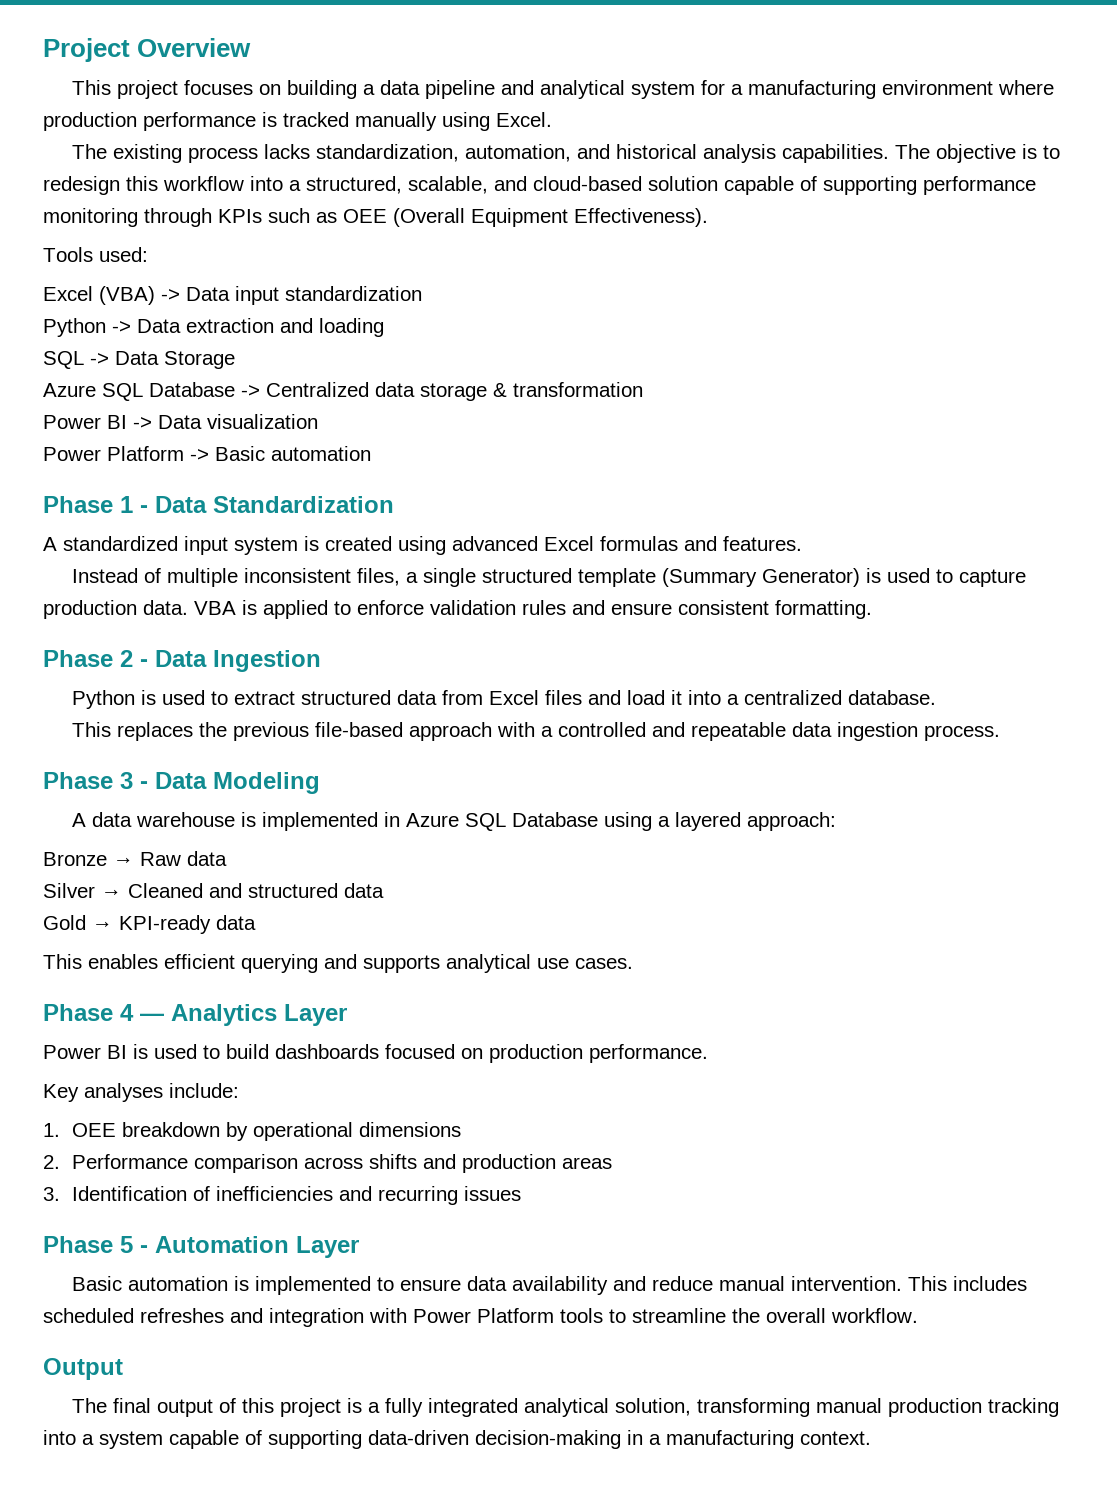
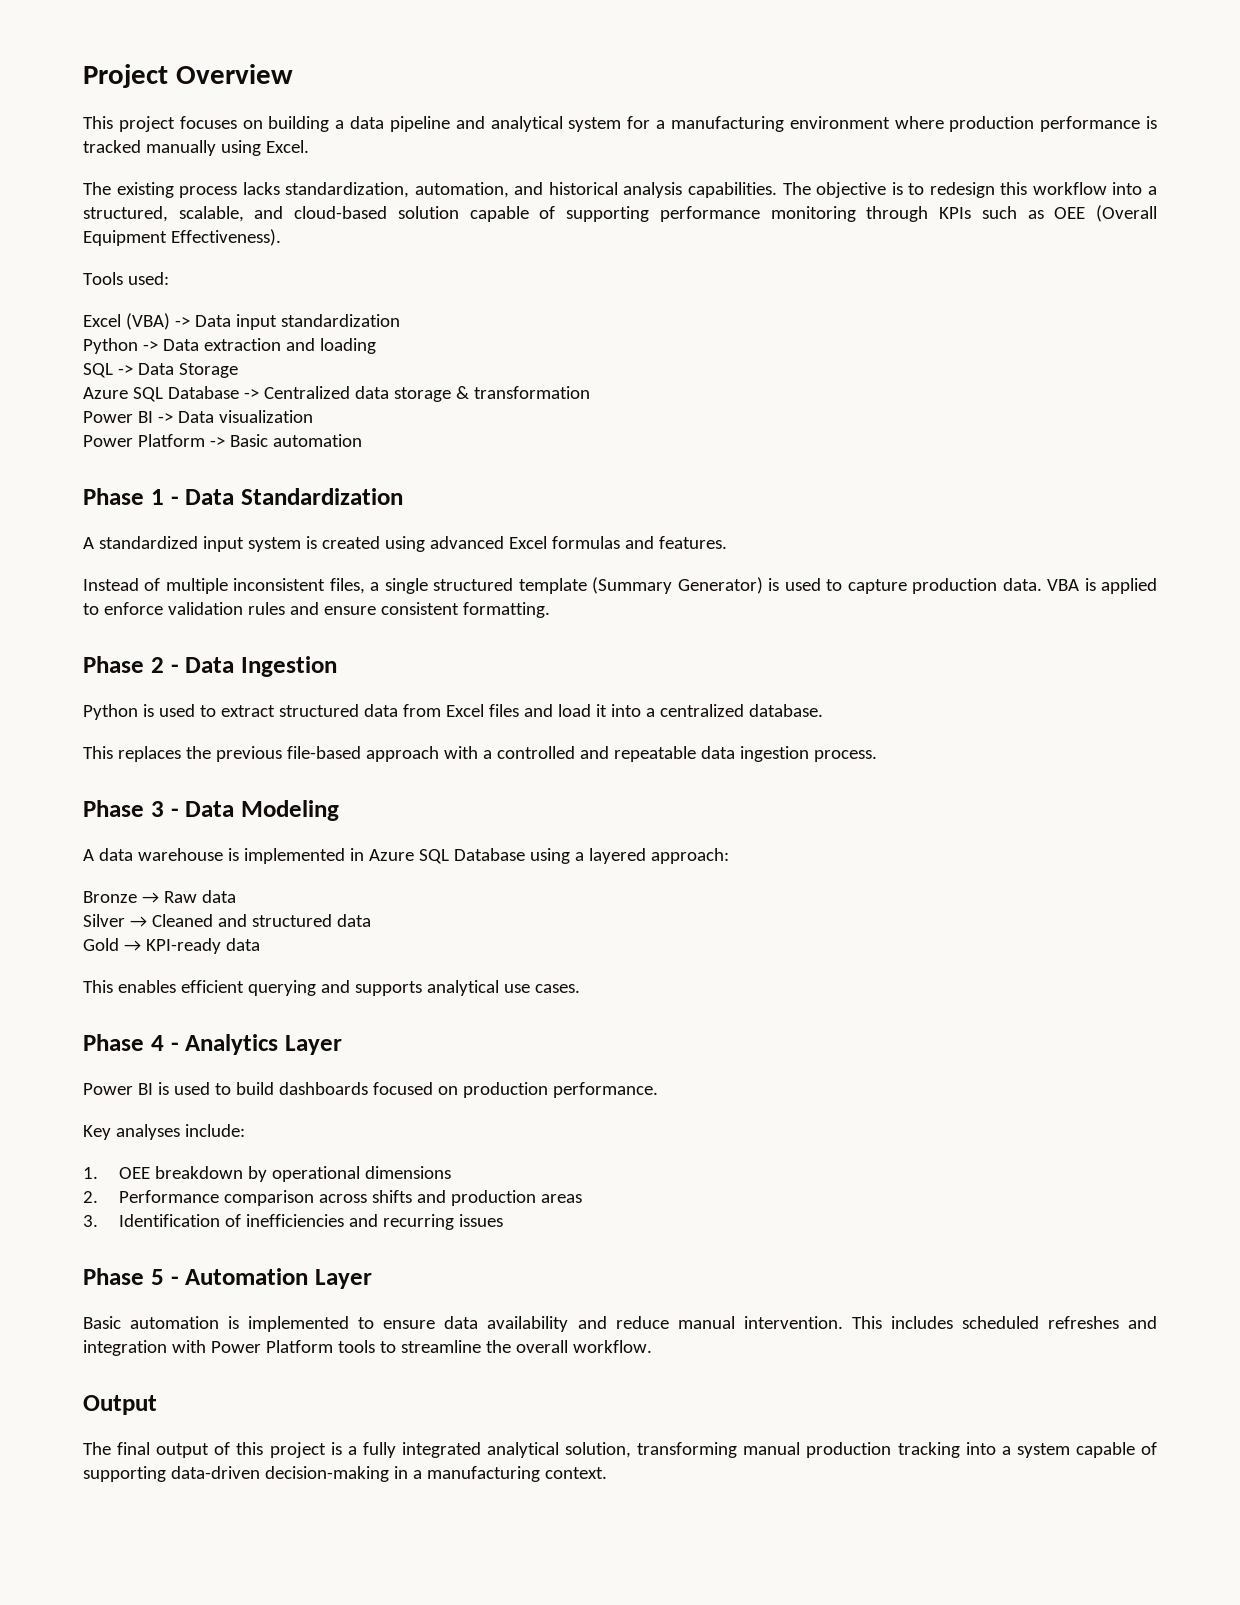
- Phase 4 — Analytics Layer
+ Phase 4 - Analytics Layer

